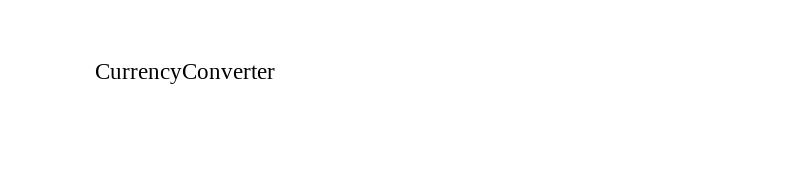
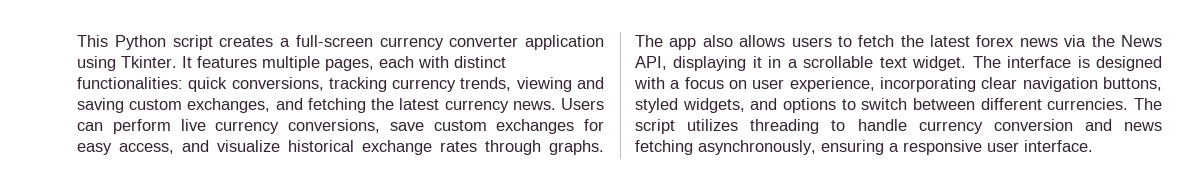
- CurrencyConverter
+ This Python script creates a full-screen currency converter application using Tkinter. It features multiple pages, each with distinct functionalities: quick conversions, tracking currency trends, viewing and saving custom exchanges, and fetching the latest currency news. Users can perform live currency conversions, save custom exchanges for easy access, and visualize historical exchange rates through graphs. The app also allows users to fetch the latest forex news via the News API, displaying it in a scrollable text widget. The interface is designed with a focus on user experience, incorporating clear navigation buttons, styled widgets, and options to switch between different currencies. The script utilizes threading to handle currency conversion and news fetching asynchronously, ensuring a responsive user interface.

